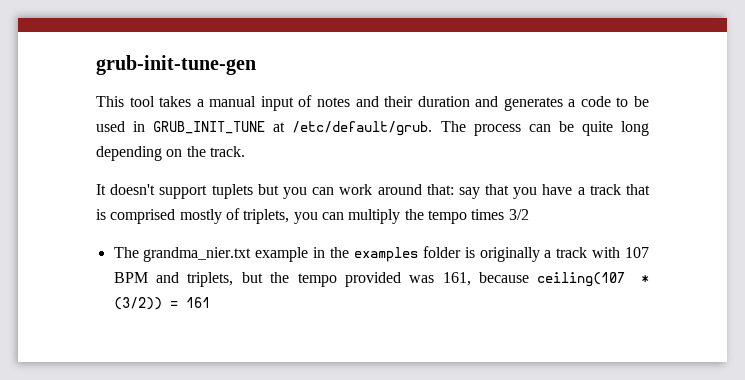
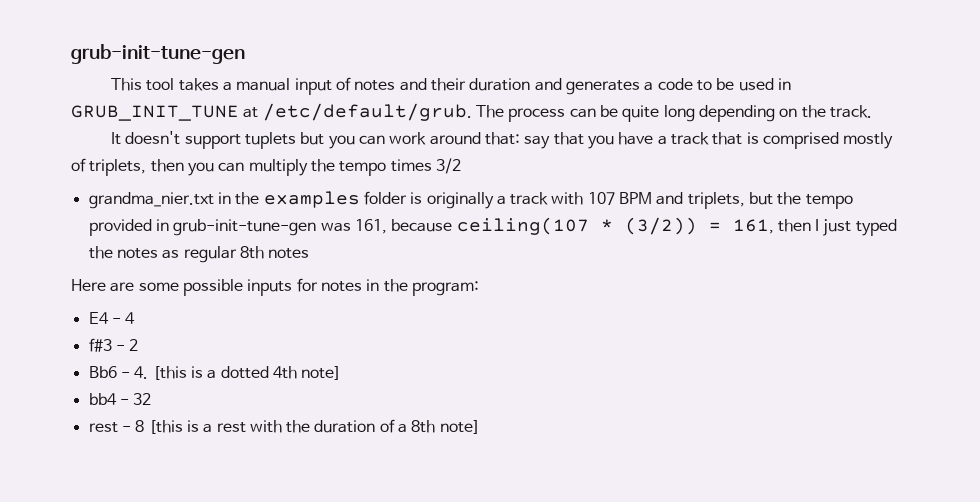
- It doesn't support tuplets but you can work around that: say that you have a track that is comprised mostly of triplets, you can multiply the tempo times 3/2
+ It doesn't support tuplets but you can work around that: say that you have a track that is comprised mostly of triplets, then you can multiply the tempo times 3/2
- The grandma_nier.txt example in the examples folder is originally a track with 107 BPM and triplets, but the tempo provided was 161, because ceiling(107 * (3/2)) = 161
+ grandma_nier.txt in the examples folder is originally a track with 107 BPM and triplets, but the tempo provided in grub-init-tune-gen was 161, because ceiling(107 * (3/2)) = 161, then I just typed the notes as regular 8th notes
+ Here are some possible inputs for notes in the program:
+ E4 - 4
+ f#3 - 2
+ Bb6 - 4. [this is a dotted 4th note]
+ bb4 - 32
+ rest - 8 [this is a rest with the duration of a 8th note]

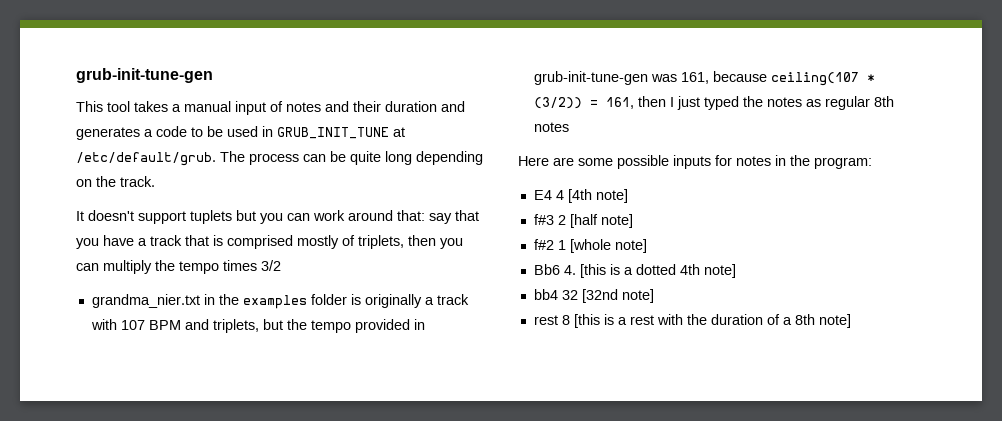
- E4 - 4
+ E4 4 [4th note]
- f#3 - 2
+ f#3 2 [half note]
+ f#2 1 [whole note]
- Bb6 - 4. [this is a dotted 4th note]
+ Bb6 4. [this is a dotted 4th note]
- bb4 - 32
- rest - 8 [this is a rest with the duration of a 8th note]
+ bb4 32 [32nd note]
+ rest 8 [this is a rest with the duration of a 8th note]

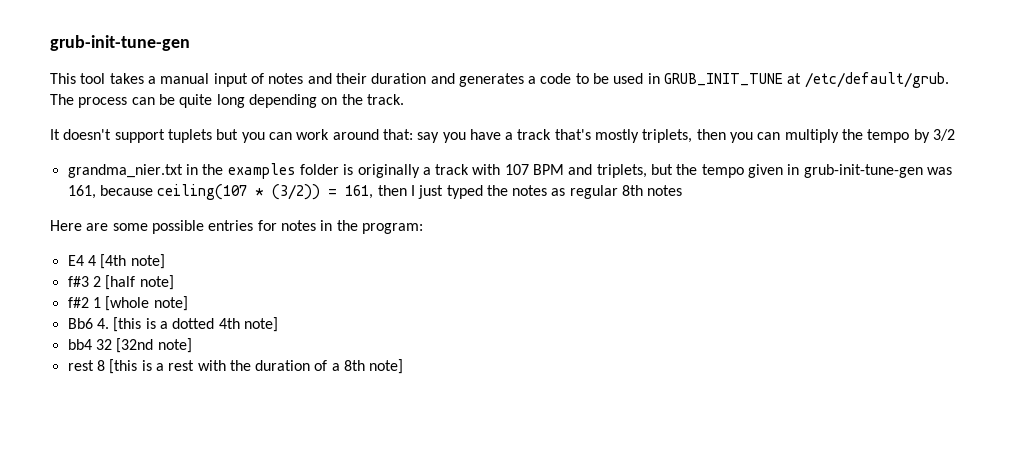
- It doesn't support tuplets but you can work around that: say that you have a track that is comprised mostly of triplets, then you can multiply the tempo times 3/2
+ It doesn't support tuplets but you can work around that: say you have a track that's mostly triplets, then you can multiply the tempo by 3/2
- grandma_nier.txt in the examples folder is originally a track with 107 BPM and triplets, but the tempo provided in grub-init-tune-gen was 161, because ceiling(107 * (3/2)) = 161, then I just typed the notes as regular 8th notes
+ grandma_nier.txt in the examples folder is originally a track with 107 BPM and triplets, but the tempo given in grub-init-tune-gen was 161, because ceiling(107 * (3/2)) = 161, then I just typed the notes as regular 8th notes
- Here are some possible inputs for notes in the program:
+ Here are some possible entries for notes in the program:

